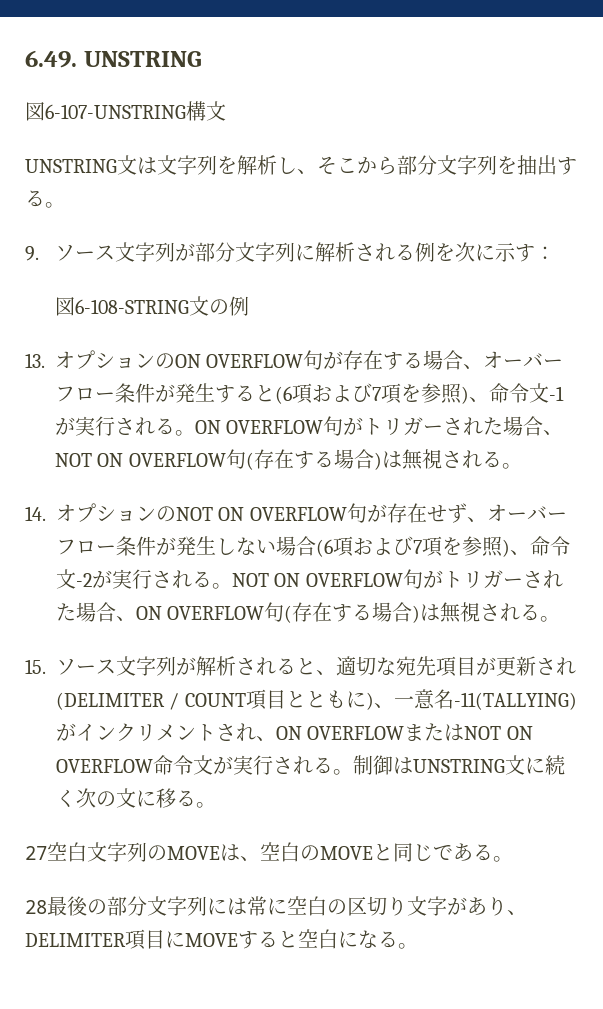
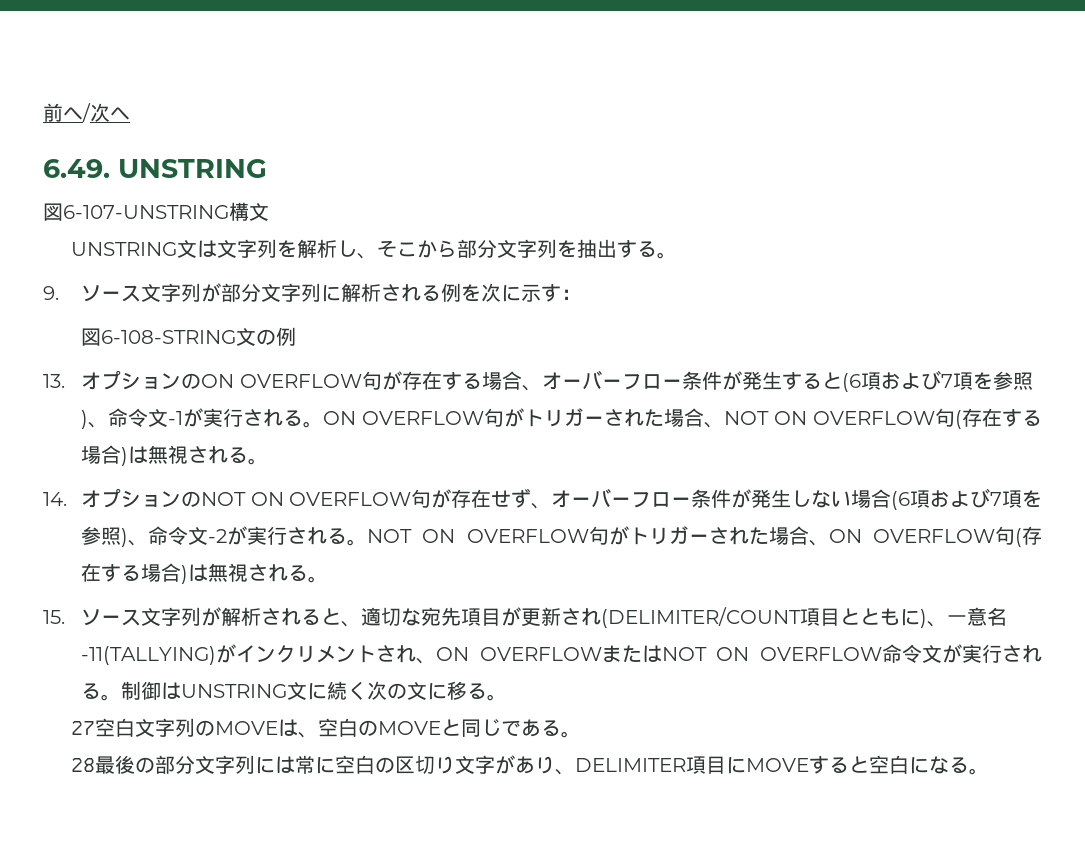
+ 前へ/次へ
- 15.ソース文字列が解析されると、適切な宛先項目が更新され(DELIMITER / COUNT項目とともに)、一意名-11(TALLYING)がインクリメントされ、ON OVERFLOWまたはNOT ON OVERFLOW命令文が実行される。
+ 15.ソース文字列が解析されると、適切な宛先項目が更新され(DELIMITER/COUNT項目とともに)、一意名-11(TALLYING)がインクリメントされ、ON OVERFLOWまたはNOT ON OVERFLOW命令文が実行される。

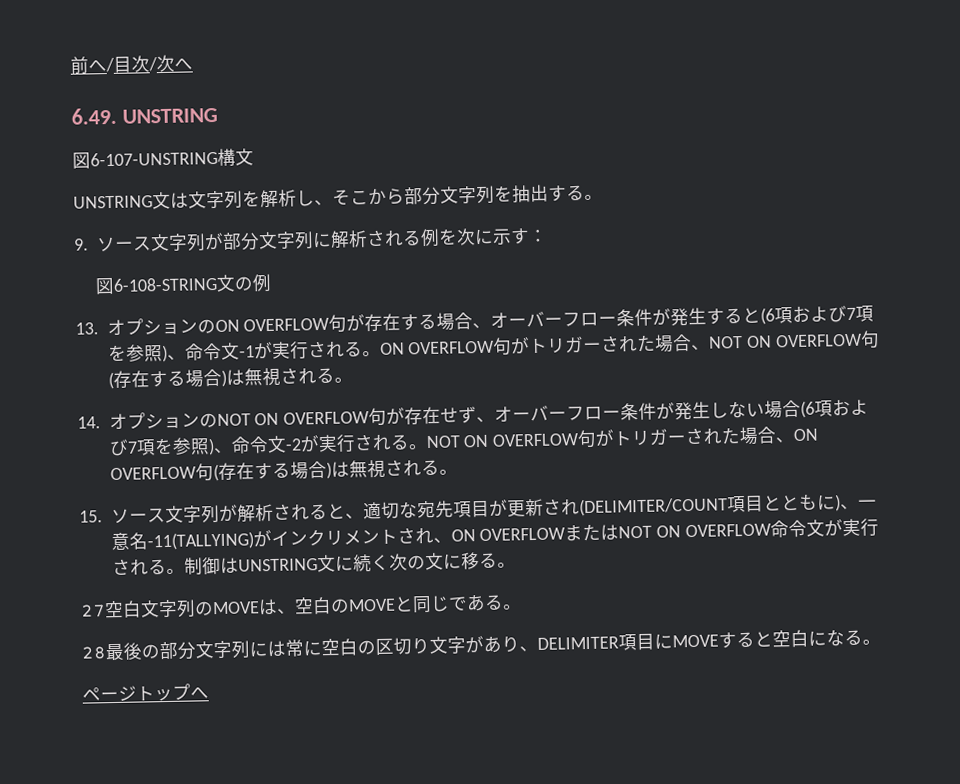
- 前へ/次へ
+ 前へ/目次/次へ
+ ページトップへ

